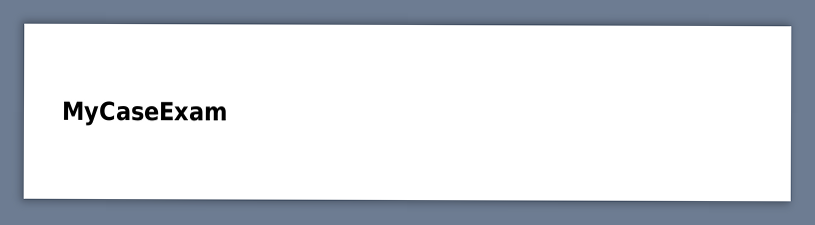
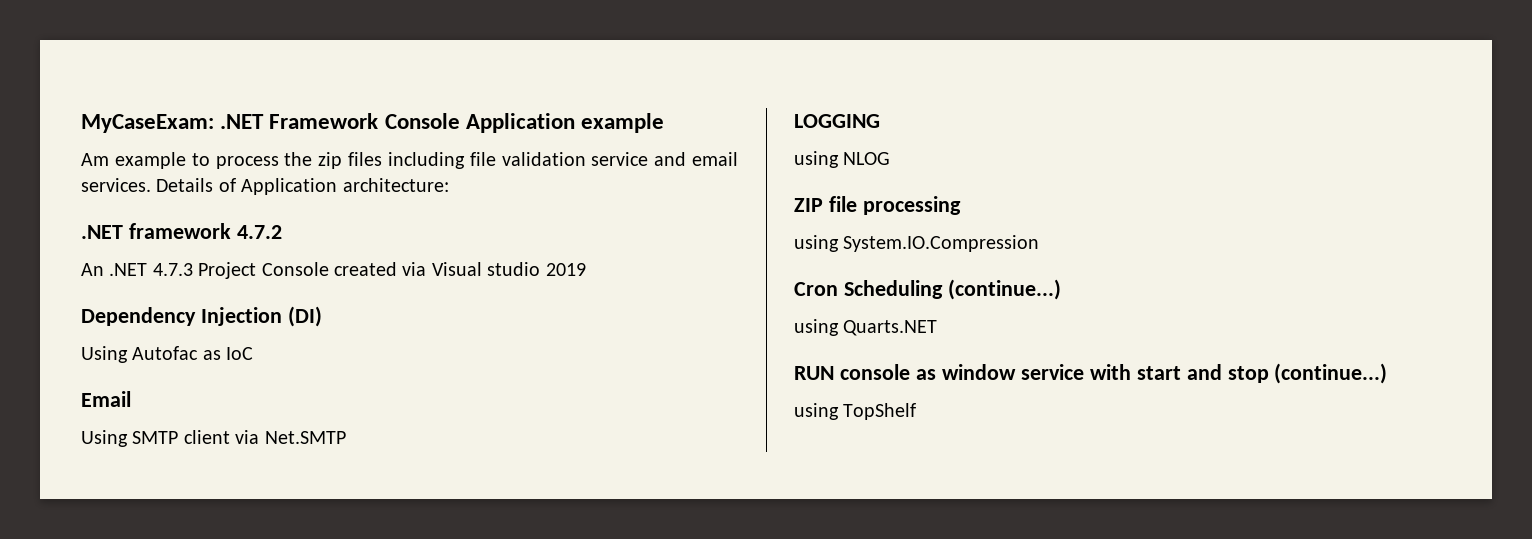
- MyCaseExam
+ MyCaseExam: .NET Framework Console Application example
+ Am example to process the zip files including file validation service and email services. Details of Application architecture:
+ .NET framework 4.7.2
+ An .NET 4.7.3 Project Console created via Visual studio 2019
+ Dependency Injection (DI)
+ Using Autofac as IoC
+ Email
+ Using SMTP client via Net.SMTP
+ LOGGING
+ using NLOG
+ ZIP file processing
+ using System.IO.Compression
+ Cron Scheduling (continue...)
+ using Quarts.NET
+ RUN console as window service with start and stop (continue...)
+ using TopShelf

